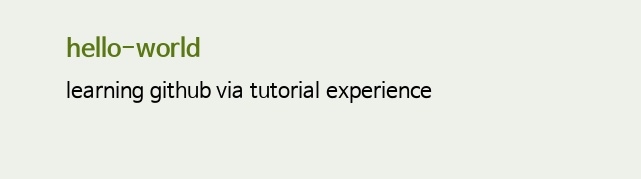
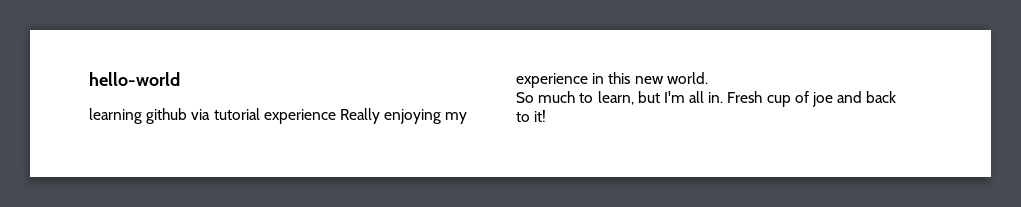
- learning github via tutorial experience
+ learning github via tutorial experience Really enjoying my experience in this new world.
+ So much to learn, but I'm all in. Fresh cup of joe and back to it!

